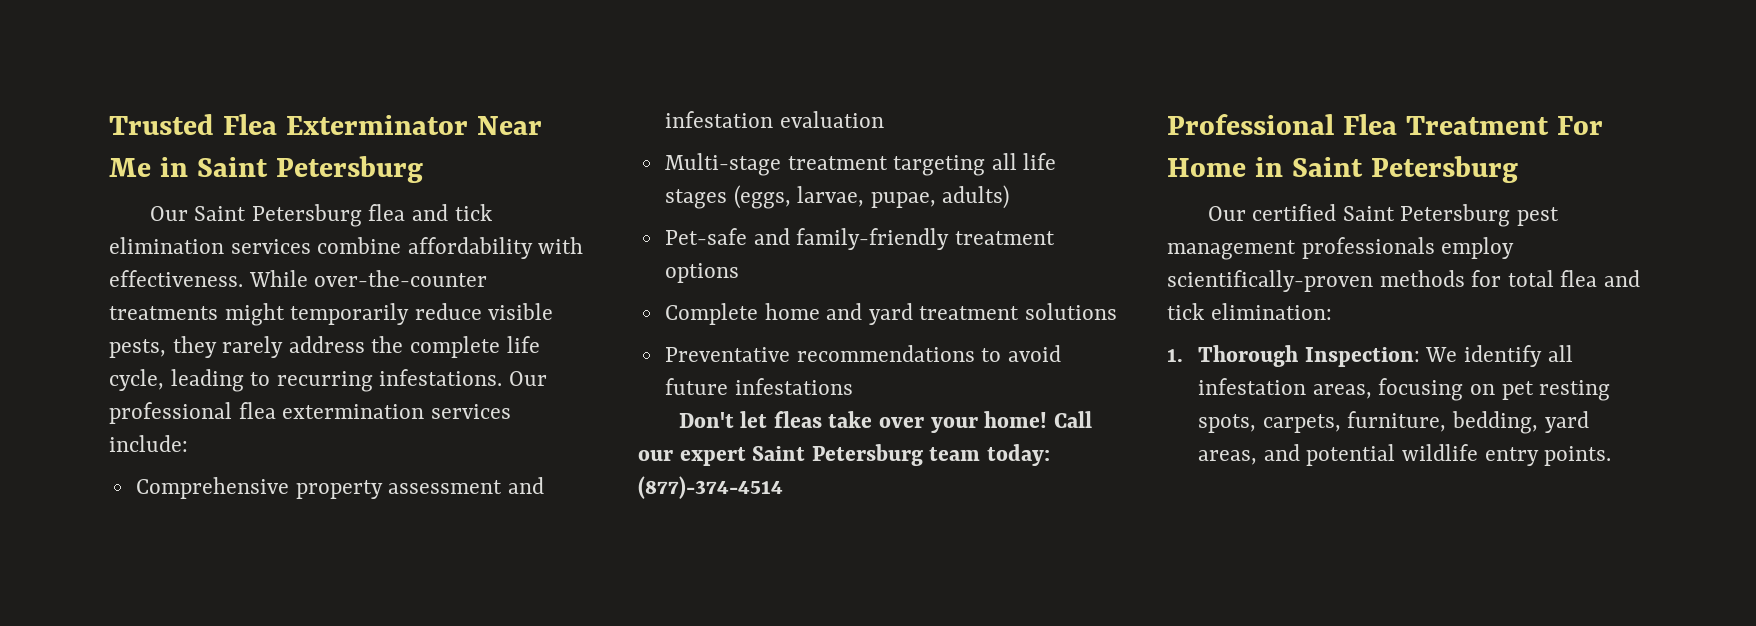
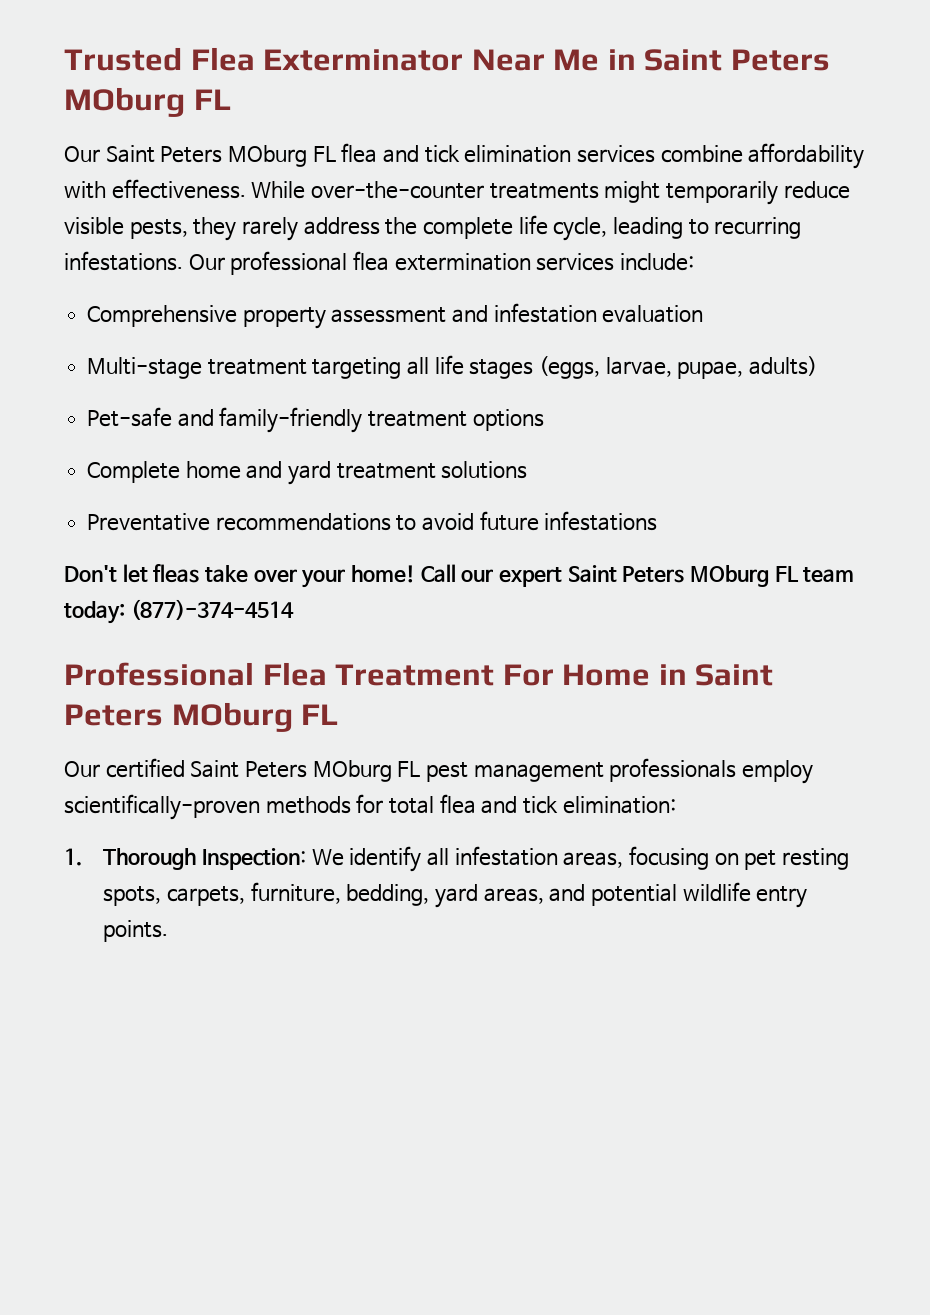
- Trusted Flea Exterminator Near Me in Saint Petersburg
+ Trusted Flea Exterminator Near Me in Saint Peters MOburg FL
- Our Saint Petersburg flea and tick elimination services combine affordability with effectiveness.
+ Our Saint Peters MOburg FL flea and tick elimination services combine affordability with effectiveness.
- Call our expert Saint Petersburg team today: (877)-374-4514
+ Call our expert Saint Peters MOburg FL team today: (877)-374-4514
- Professional Flea Treatment For Home in Saint Petersburg
+ Professional Flea Treatment For Home in Saint Peters MOburg FL
- Our certified Saint Petersburg pest management professionals employ scientifically-proven methods for total flea and tick elimination:
+ Our certified Saint Peters MOburg FL pest management professionals employ scientifically-proven methods for total flea and tick elimination:

